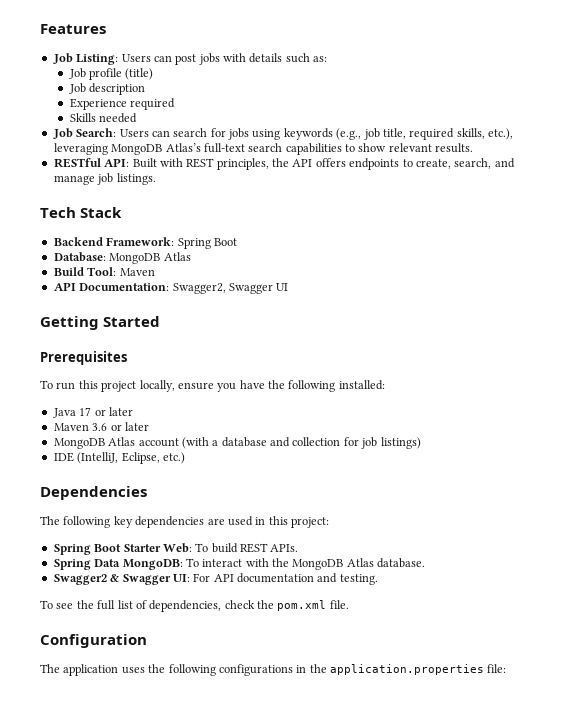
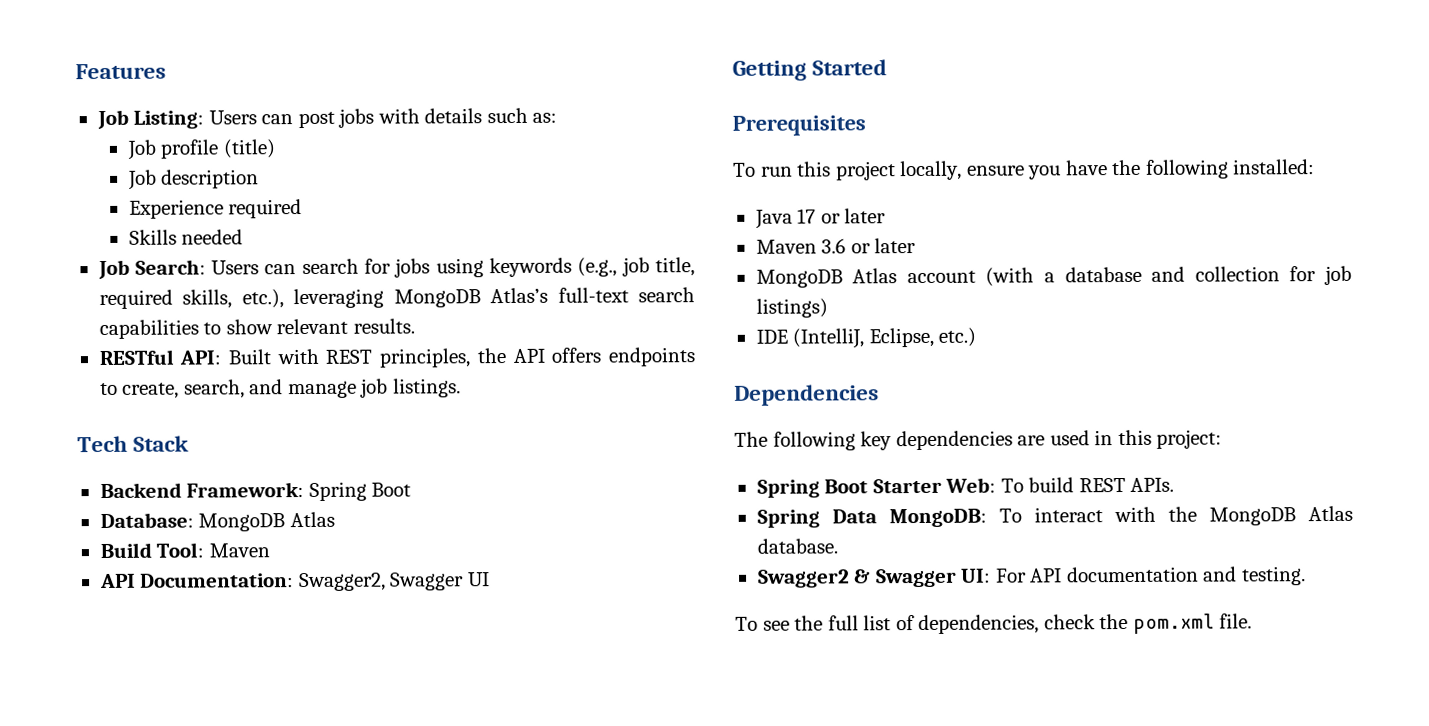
- Configuration
- The application uses the following configurations in the application.properties file:

